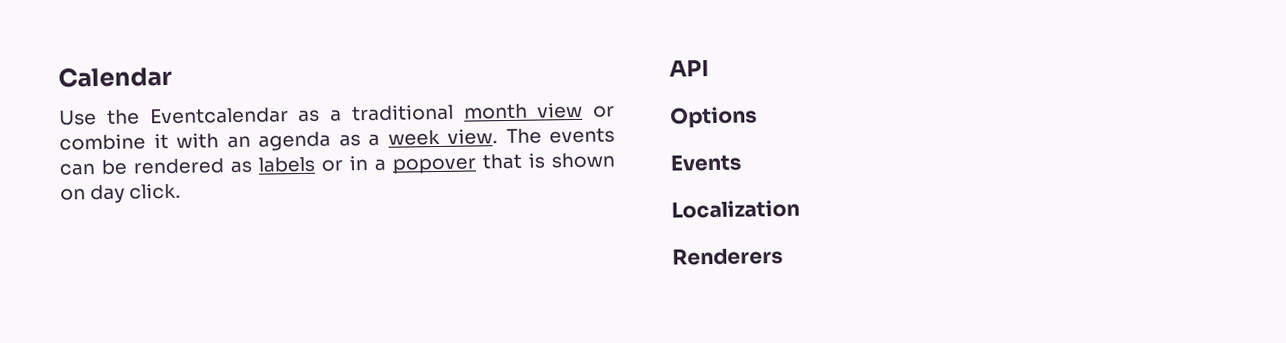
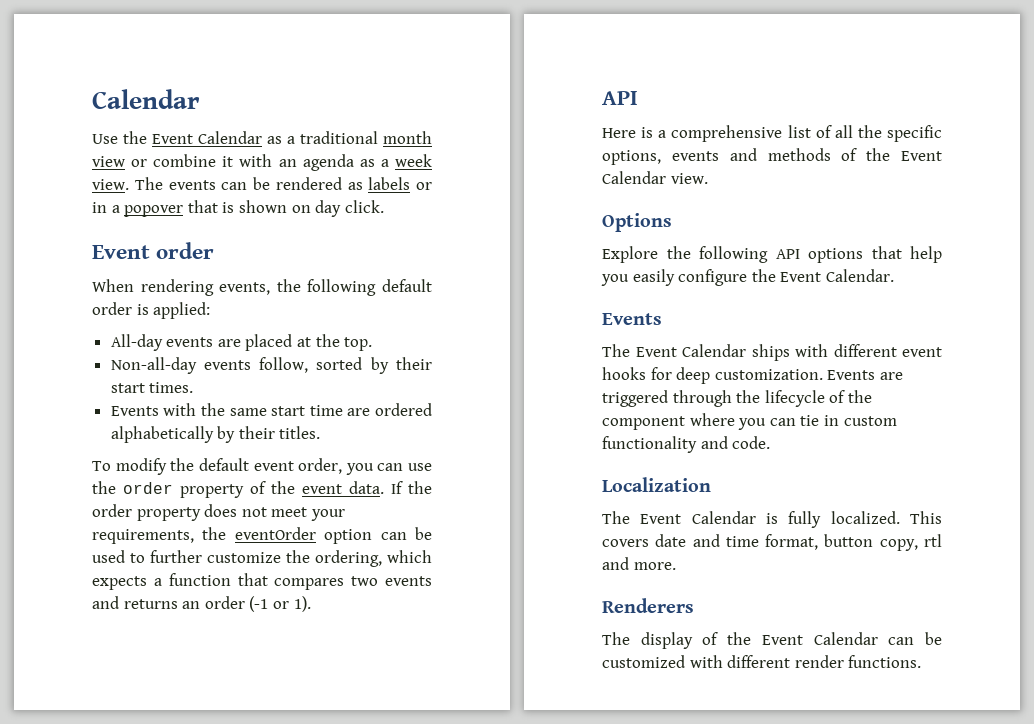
- Use the Eventcalendar as a traditional month view or combine it with an agenda as a week view.
+ Use the Event Calendar as a traditional month view or combine it with an agenda as a week view.
+ Event order
+ When rendering events, the following default order is applied:
+ All-day events are placed at the top.
+ Non-all-day events follow, sorted by their start times.
+ Events with the same start time are ordered alphabetically by their titles.
+ To modify the default event order, you can use the order property of the event data. If the order property does not meet your requirements, the eventOrder option can be used to further customize the ordering, which expects a function that compares two events and returns an order (-1 or 1).
  API
+ Here is a comprehensive list of all the specific options, events and methods of the Event Calendar view.
  Options
+ Explore the following API options that help you easily configure the Event Calendar.
  Events
+ The Event Calendar ships with different event hooks for deep customization. Events are triggered through the lifecycle of the component where you can tie in custom functionality and code.
  Localization
+ The Event Calendar is fully localized. This covers date and time format, button copy, rtl and more.
  Renderers
+ The display of the Event Calendar can be customized with different render functions.

